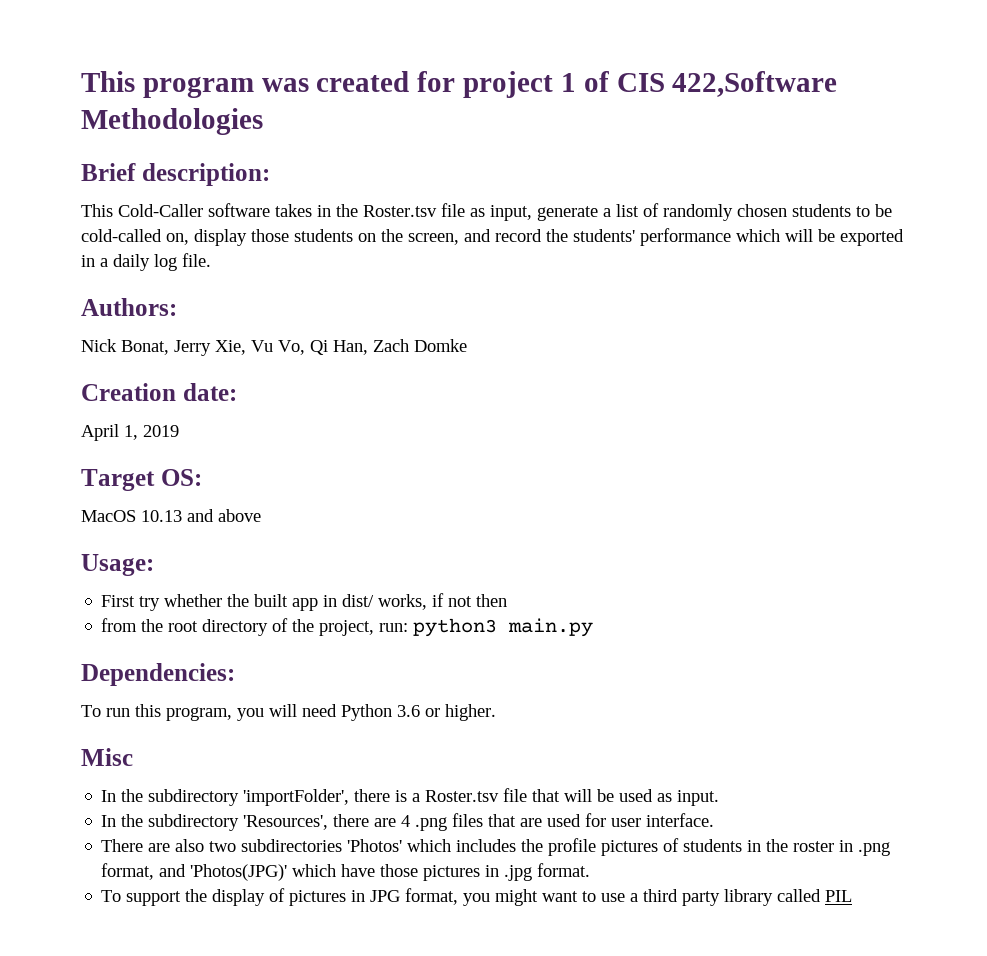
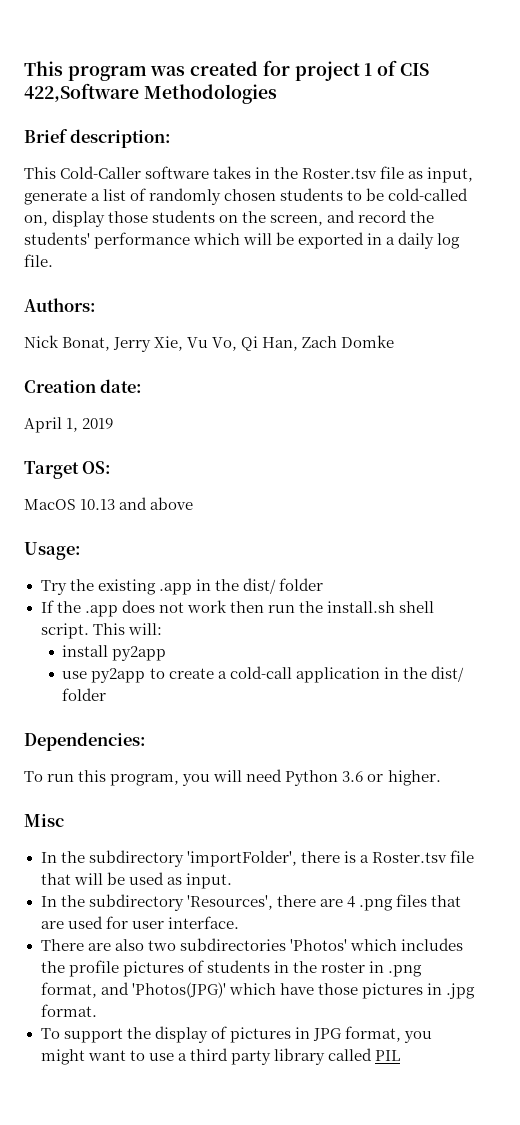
- First try whether the built app in dist/ works, if not then
- from the root directory of the project, run: python3 main.py
+ Try the existing .app in the dist/ folder
+ If the .app does not work then run the install.sh shell script. This will:
+ install py2app
+ use py2app to create a cold-call application in the dist/ folder

